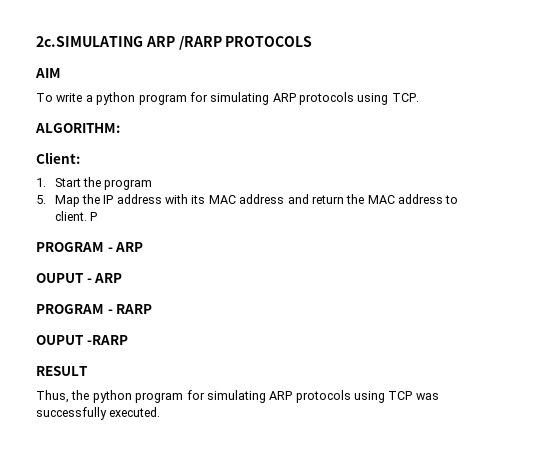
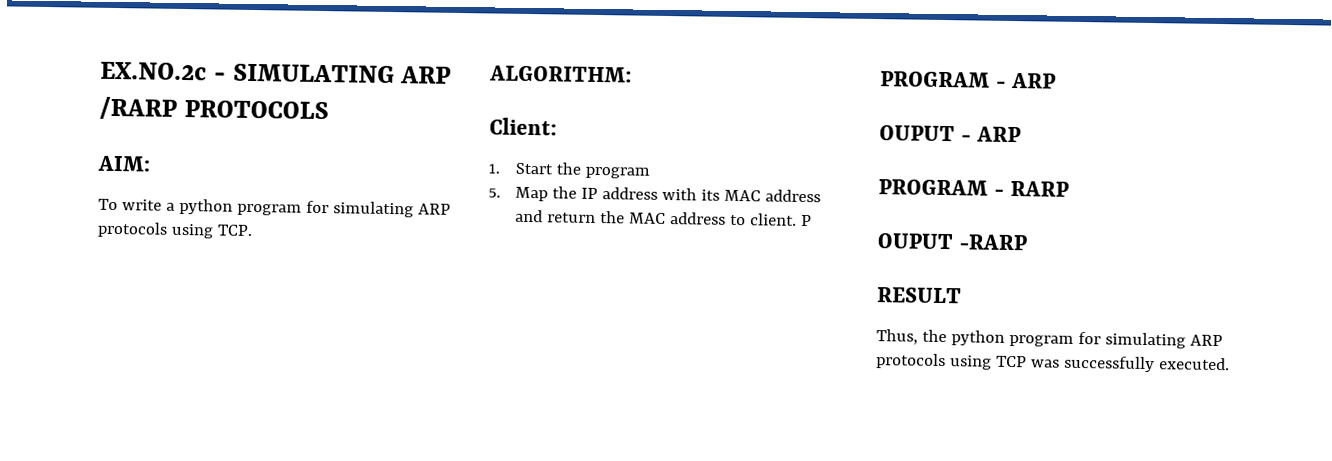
- 2c.SIMULATING ARP /RARP PROTOCOLS
+ EX.NO.2c - SIMULATING ARP /RARP PROTOCOLS
- AIM
+ AIM:

